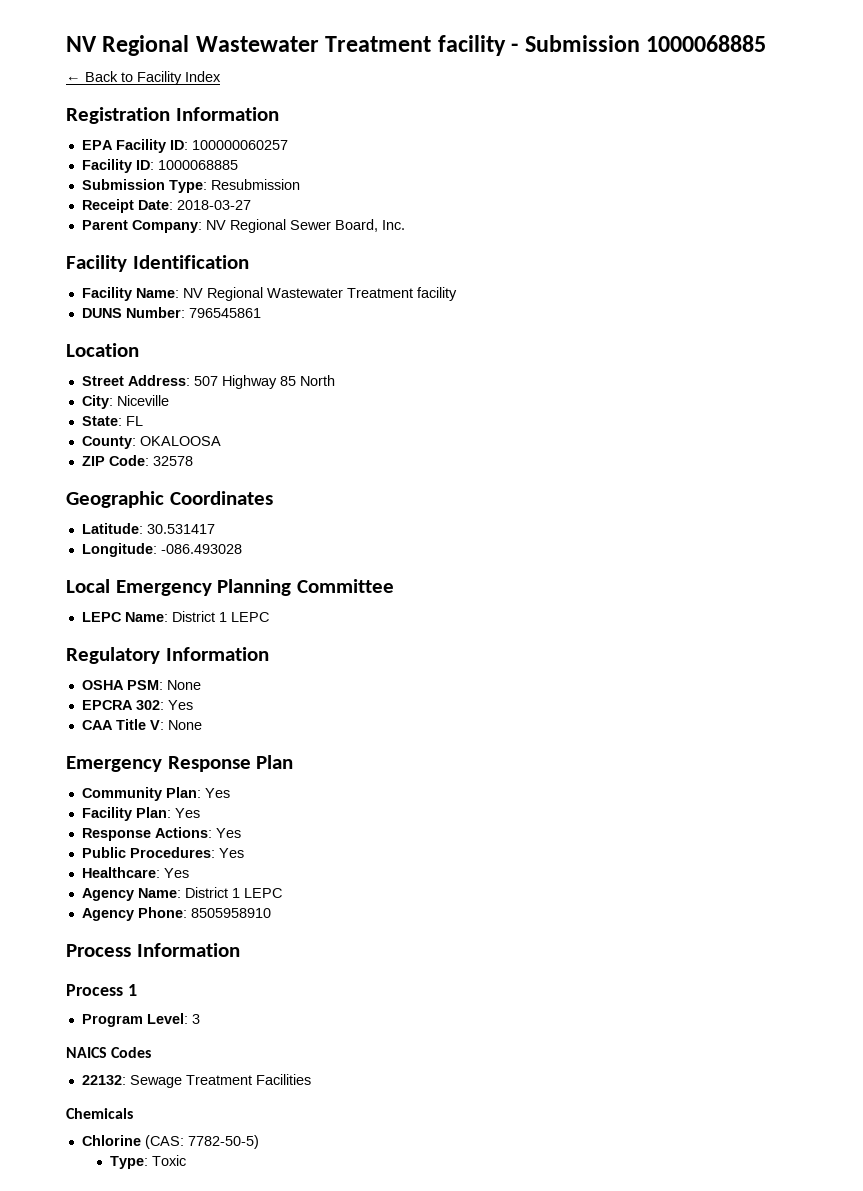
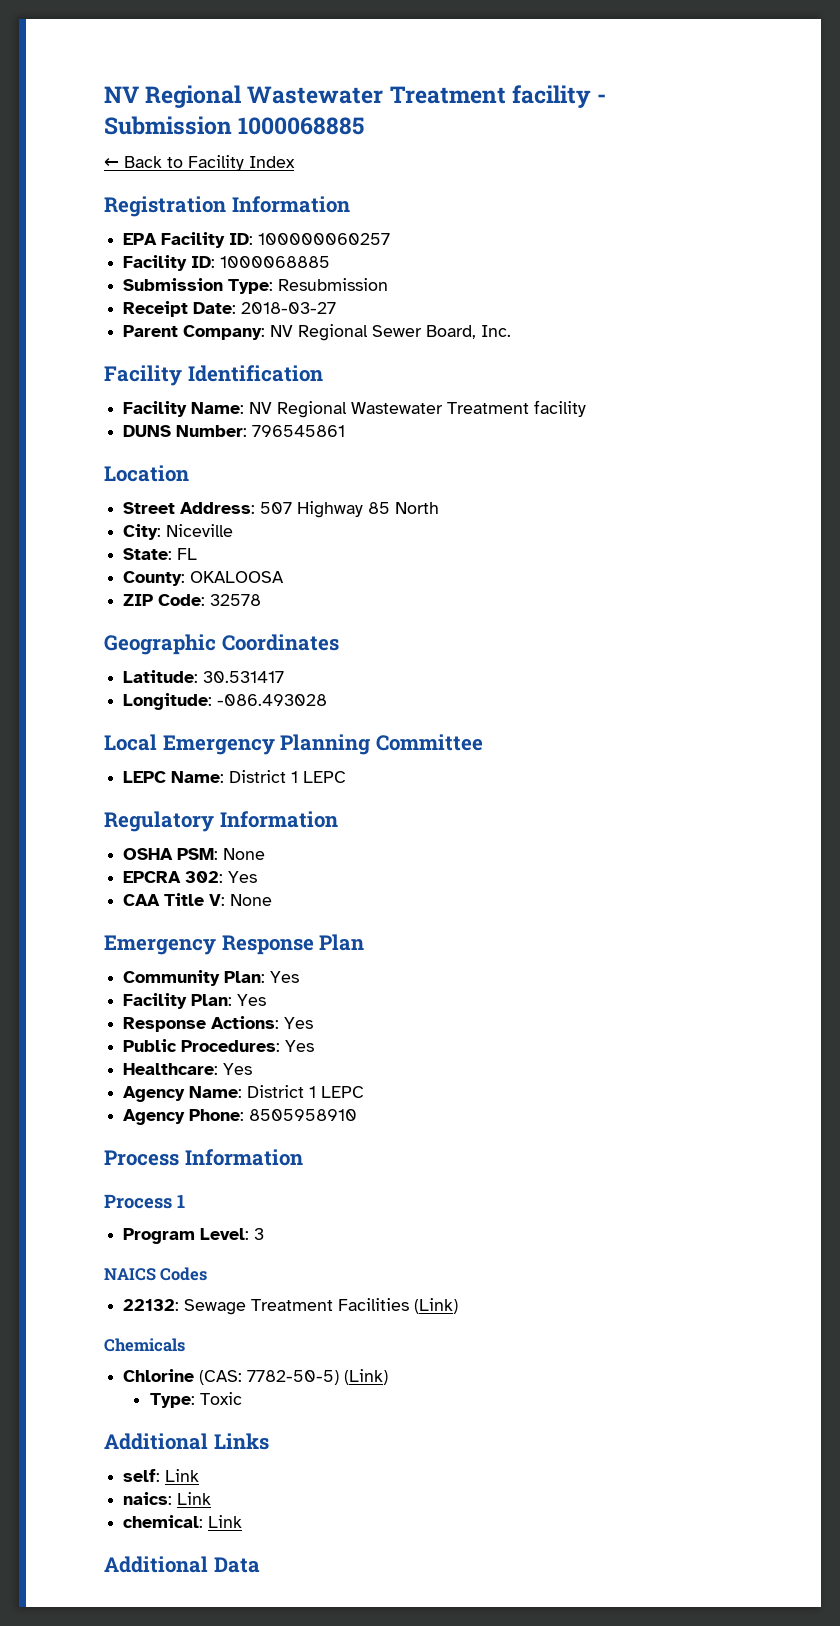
- 22132: Sewage Treatment Facilities
+ 22132: Sewage Treatment Facilities (Link)
- Chlorine (CAS: 7782-50-5)
+ Chlorine (CAS: 7782-50-5) (Link)
+ Additional Links
+ self: Link
+ naics: Link
+ chemical: Link
+ Additional Data

